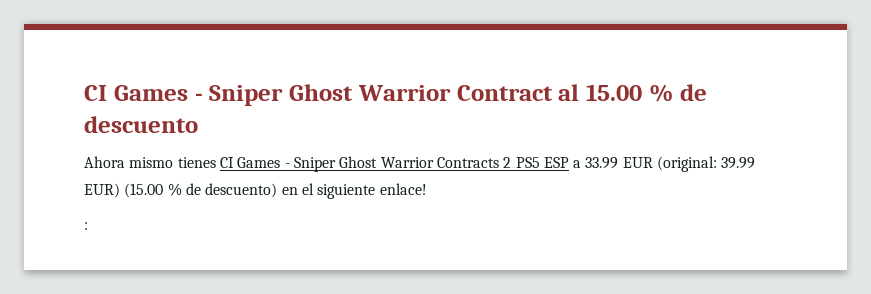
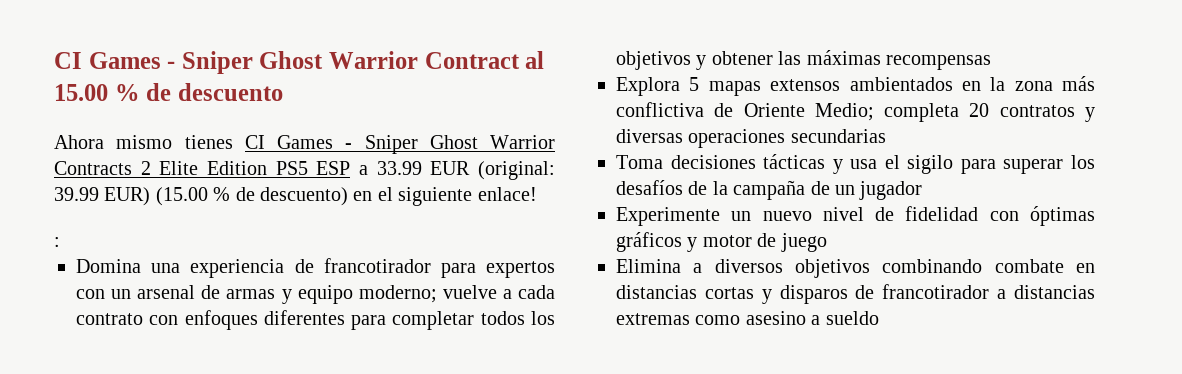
- Ahora mismo tienes CI Games - Sniper Ghost Warrior Contracts 2 PS5 ESP a 33.99 EUR (original: 39.99 EUR) (15.00 % de descuento) en el siguiente enlace!
+ Ahora mismo tienes CI Games - Sniper Ghost Warrior Contracts 2 Elite Edition PS5 ESP a 33.99 EUR (original: 39.99 EUR) (15.00 % de descuento) en el siguiente enlace!
+ Domina una experiencia de francotirador para expertos con un arsenal de armas y equipo moderno; vuelve a cada contrato con enfoques diferentes para completar todos los objetivos y obtener las máximas recompensas
+ Explora 5 mapas extensos ambientados en la zona más conflictiva de Oriente Medio; completa 20 contratos y diversas operaciones secundarias
+ Toma decisiones tácticas y usa el sigilo para superar los desafíos de la campaña de un jugador
+ Experimente un nuevo nivel de fidelidad con óptimas gráficos y motor de juego
+ Elimina a diversos objetivos combinando combate en distancias cortas y disparos de francotirador a distancias extremas como asesino a sueldo

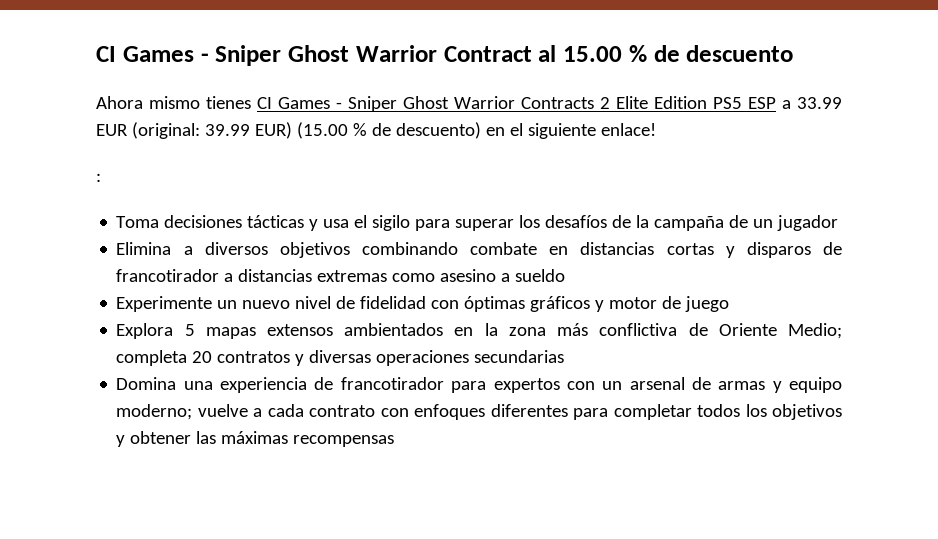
+ Toma decisiones tácticas y usa el sigilo para superar los desafíos de la campaña de un jugador
+ Elimina a diversos objetivos combinando combate en distancias cortas y disparos de francotirador a distancias extremas como asesino a sueldo
+ Experimente un nuevo nivel de fidelidad con óptimas gráficos y motor de juego
+ Explora 5 mapas extensos ambientados en la zona más conflictiva de Oriente Medio; completa 20 contratos y diversas operaciones secundarias
- Explora 5 mapas extensos ambientados en la zona más conflictiva de Oriente Medio; completa 20 contratos y diversas operaciones secundarias
- Toma decisiones tácticas y usa el sigilo para superar los desafíos de la campaña de un jugador
- Experimente un nuevo nivel de fidelidad con óptimas gráficos y motor de juego
- Elimina a diversos objetivos combinando combate en distancias cortas y disparos de francotirador a distancias extremas como asesino a sueldo

